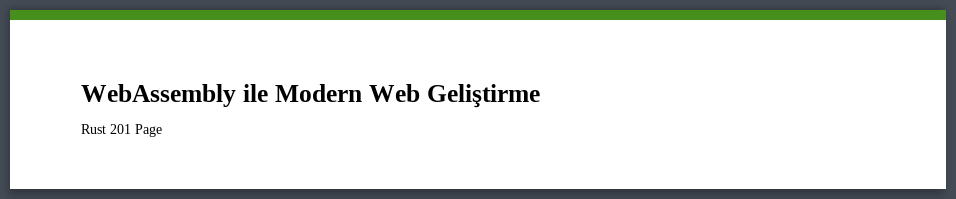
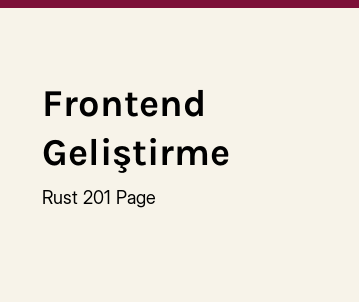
- WebAssembly ile Modern Web Geliştirme
+ Frontend Geliştirme

